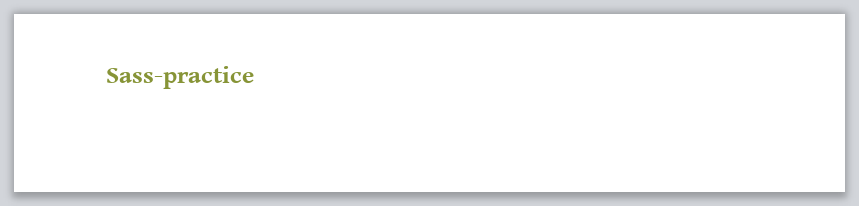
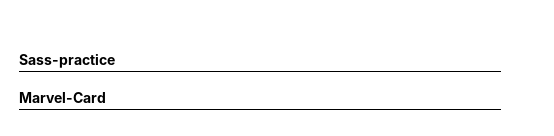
+ Marvel-Card

